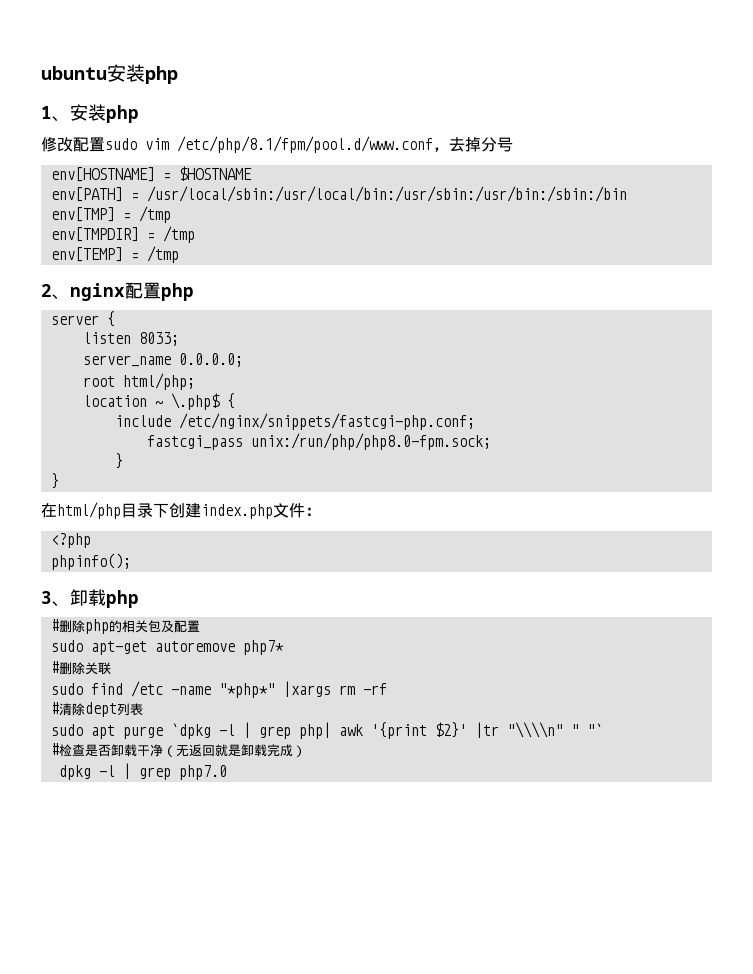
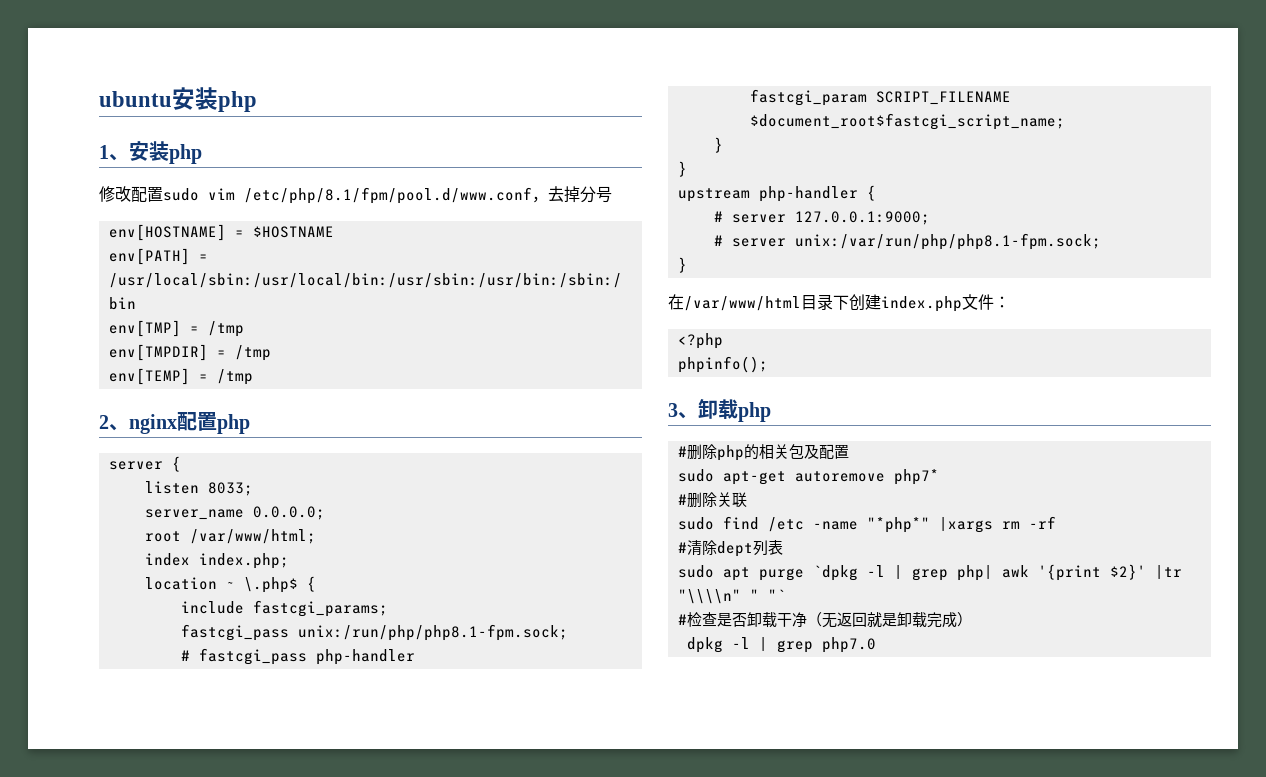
- root html/php;
+ root /var/www/html;
+ index index.php;
- include /etc/nginx/snippets/fastcgi-php.conf;
- fastcgi_pass unix:/run/php/php8.0-fpm.sock;
+ include fastcgi_params;
+ fastcgi_pass unix:/run/php/php8.1-fpm.sock;
+ # fastcgi_pass php-handler
+ fastcgi_param SCRIPT_FILENAME $document_root$fastcgi_script_name;
  }
+ }
+ upstream php-handler {
+ # server 127.0.0.1:9000;
+ # server unix:/var/run/php/php8.1-fpm.sock;
- 在html/php目录下创建index.php文件：
+ 在/var/www/html目录下创建index.php文件：

